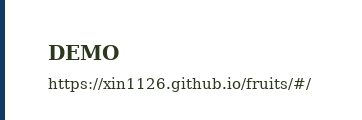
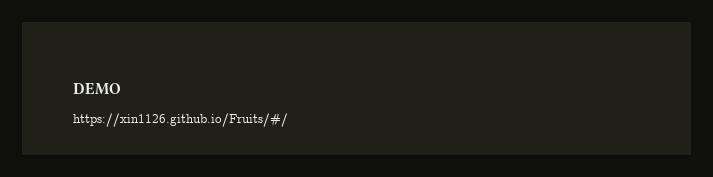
- https://xin1126.github.io/fruits/#/
+ https://xin1126.github.io/Fruits/#/

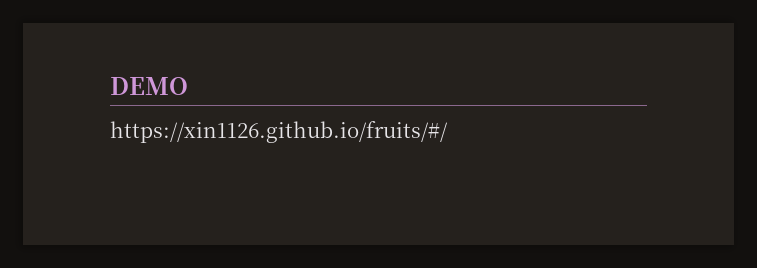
- https://xin1126.github.io/Fruits/#/
+ https://xin1126.github.io/fruits/#/

